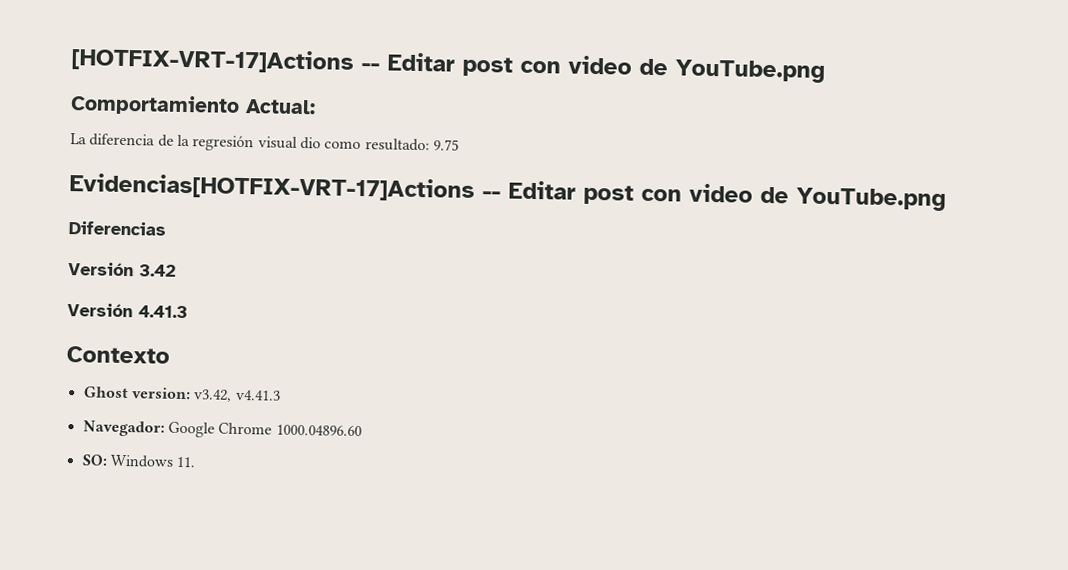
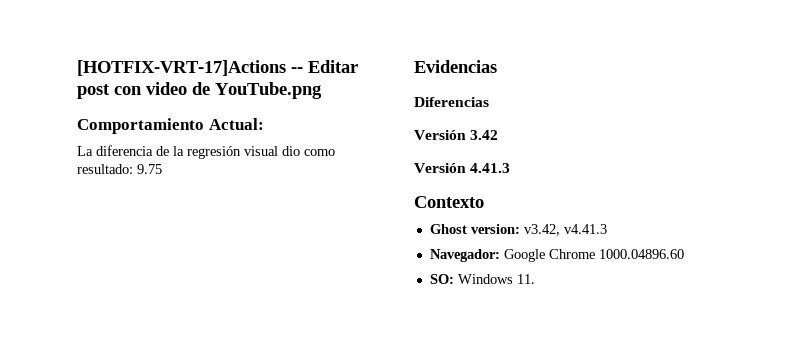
- Evidencias[HOTFIX-VRT-17]Actions -- Editar post con video de YouTube.png
+ Evidencias

